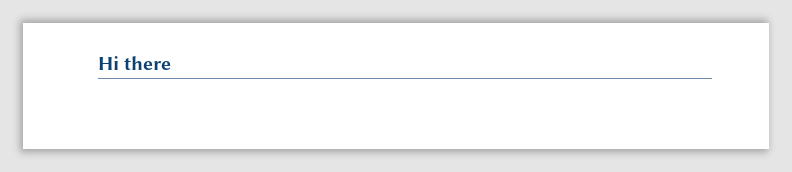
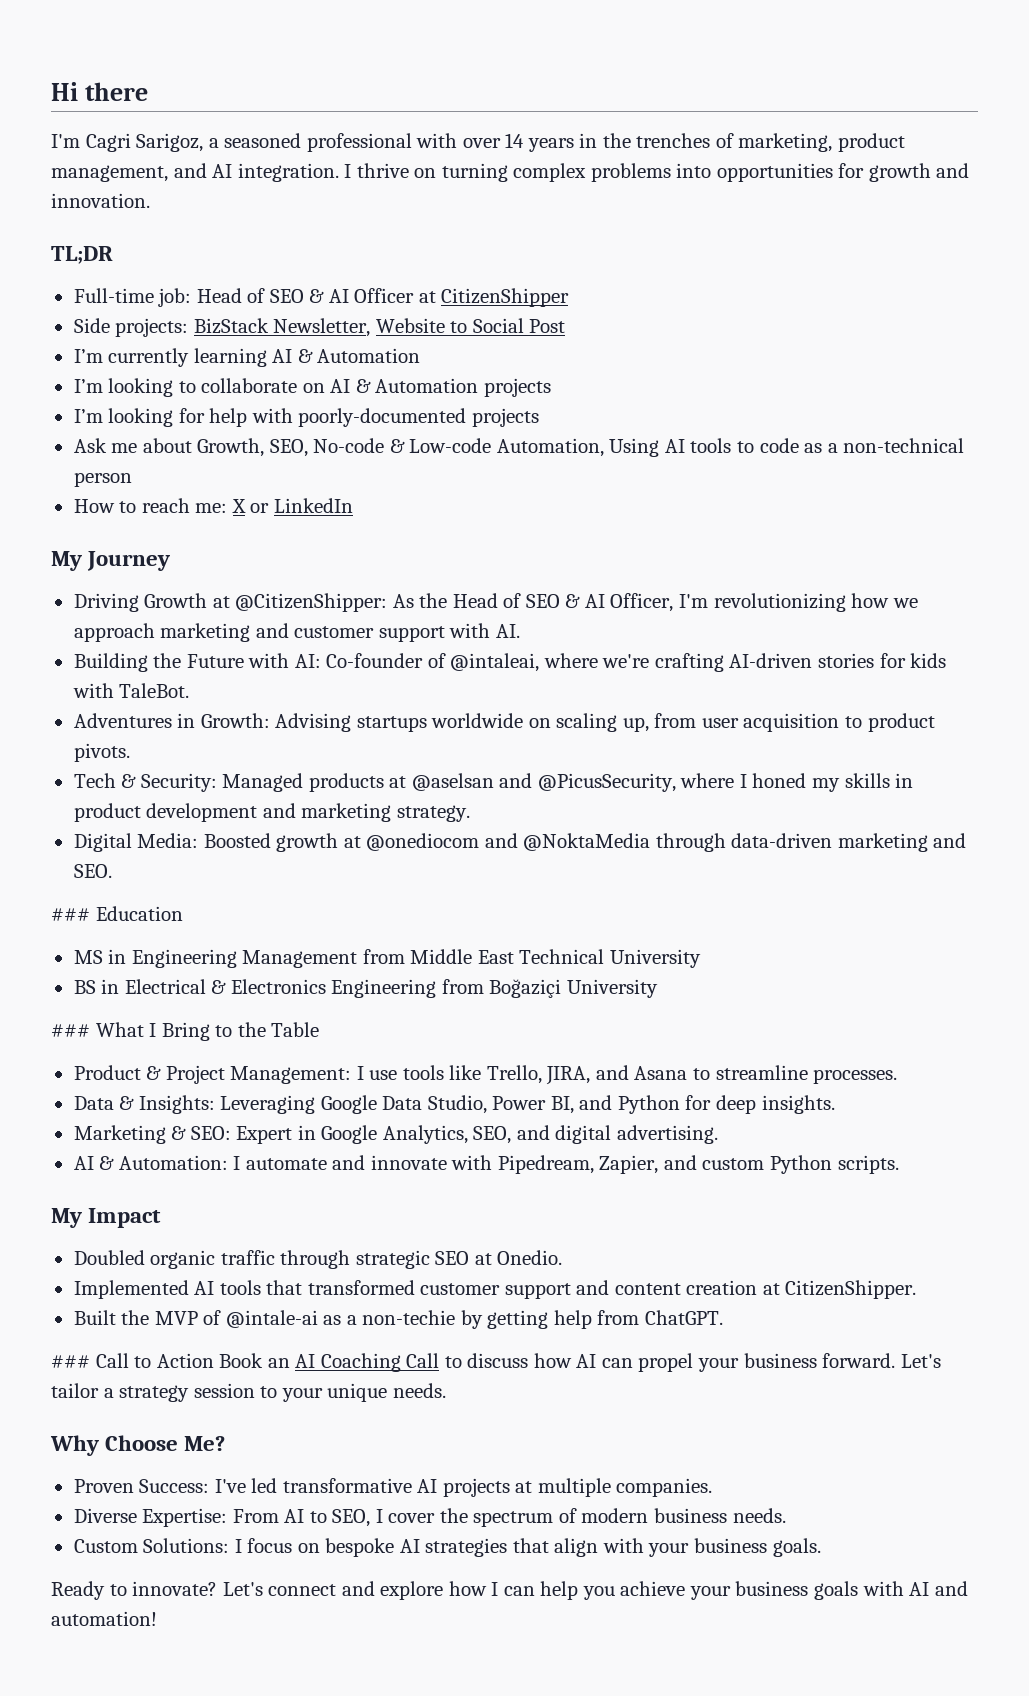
+ I'm Cagri Sarigoz, a seasoned professional with over 14 years in the trenches of marketing, product management, and AI integration. I thrive on turning complex problems into opportunities for growth and innovation.
+ TL;DR
+ Full-time job: Head of SEO & AI Officer at CitizenShipper
+ Side projects: BizStack Newsletter, Website to Social Post
+ I’m currently learning AI & Automation
+ I’m looking to collaborate on AI & Automation projects
+ I’m looking for help with poorly-documented projects
+ Ask me about Growth, SEO, No-code & Low-code Automation, Using AI tools to code as a non-technical person
+ How to reach me: X or LinkedIn
+ My Journey
+ Driving Growth at @CitizenShipper: As the Head of SEO & AI Officer, I'm revolutionizing how we approach marketing and customer support with AI.
+ Building the Future with AI: Co-founder of @intaleai, where we're crafting AI-driven stories for kids with TaleBot.
+ Adventures in Growth: Advising startups worldwide on scaling up, from user acquisition to product pivots.
+ Tech & Security: Managed products at @aselsan and @PicusSecurity, where I honed my skills in product development and marketing strategy.
+ Digital Media: Boosted growth at @onediocom and @NoktaMedia through data-driven marketing and SEO.
+ ### Education
+ MS in Engineering Management from Middle East Technical University
+ BS in Electrical & Electronics Engineering from Boğaziçi University
+ ### What I Bring to the Table
+ Product & Project Management: I use tools like Trello, JIRA, and Asana to streamline processes.
+ Data & Insights: Leveraging Google Data Studio, Power BI, and Python for deep insights.
+ Marketing & SEO: Expert in Google Analytics, SEO, and digital advertising.
+ AI & Automation: I automate and innovate with Pipedream, Zapier, and custom Python scripts.
+ My Impact
+ Doubled organic traffic through strategic SEO at Onedio.
+ Implemented AI tools that transformed customer support and content creation at CitizenShipper.
+ Built the MVP of @intale-ai as a non-techie by getting help from ChatGPT.
+ ### Call to Action Book an AI Coaching Call to discuss how AI can propel your business forward. Let's tailor a strategy session to your unique needs.
+ Why Choose Me?
+ Proven Success: I've led transformative AI projects at multiple companies.
+ Diverse Expertise: From AI to SEO, I cover the spectrum of modern business needs.
+ Custom Solutions: I focus on bespoke AI strategies that align with your business goals.
+ Ready to innovate? Let's connect and explore how I can help you achieve your business goals with AI and automation!

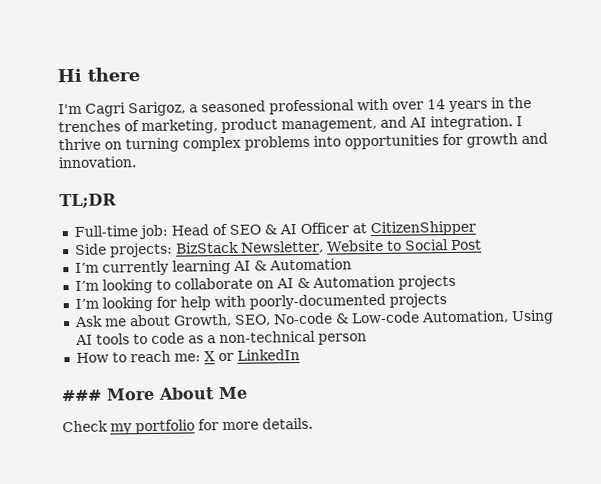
- My Journey
- Driving Growth at @CitizenShipper: As the Head of SEO & AI Officer, I'm revolutionizing how we approach marketing and customer support with AI.
- Building the Future with AI: Co-founder of @intaleai, where we're crafting AI-driven stories for kids with TaleBot.
- Adventures in Growth: Advising startups worldwide on scaling up, from user acquisition to product pivots.
- Tech & Security: Managed products at @aselsan and @PicusSecurity, where I honed my skills in product development and marketing strategy.
- Digital Media: Boosted growth at @onediocom and @NoktaMedia through data-driven marketing and SEO.
- ### Education
- MS in Engineering Management from Middle East Technical University
- BS in Electrical & Electronics Engineering from Boğaziçi University
- ### What I Bring to the Table
- Product & Project Management: I use tools like Trello, JIRA, and Asana to streamline processes.
- Data & Insights: Leveraging Google Data Studio, Power BI, and Python for deep insights.
- Marketing & SEO: Expert in Google Analytics, SEO, and digital advertising.
- AI & Automation: I automate and innovate with Pipedream, Zapier, and custom Python scripts.
- My Impact
- Doubled organic traffic through strategic SEO at Onedio.
- Implemented AI tools that transformed customer support and content creation at CitizenShipper.
- Built the MVP of @intale-ai as a non-techie by getting help from ChatGPT.
- ### Call to Action Book an AI Coaching Call to discuss how AI can propel your business forward. Let's tailor a strategy session to your unique needs.
- Why Choose Me?
- Proven Success: I've led transformative AI projects at multiple companies.
- Diverse Expertise: From AI to SEO, I cover the spectrum of modern business needs.
- Custom Solutions: I focus on bespoke AI strategies that align with your business goals.
- Ready to innovate? Let's connect and explore how I can help you achieve your business goals with AI and automation!
+ ### More About Me
+ Check my portfolio for more details.

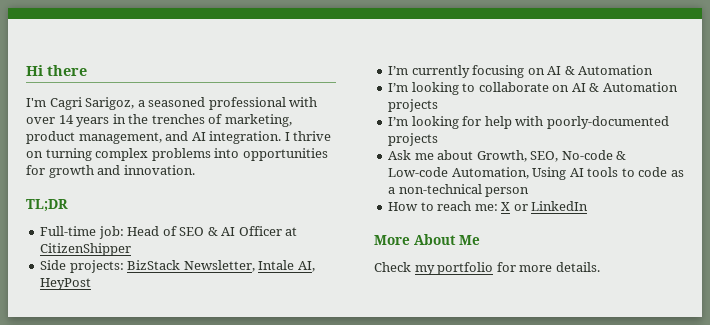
- Side projects: BizStack Newsletter, Website to Social Post
+ Side projects: BizStack Newsletter, Intale AI, HeyPost
- I’m currently learning AI & Automation
+ I’m currently focusing on AI & Automation
- ### More About Me
+ More About Me

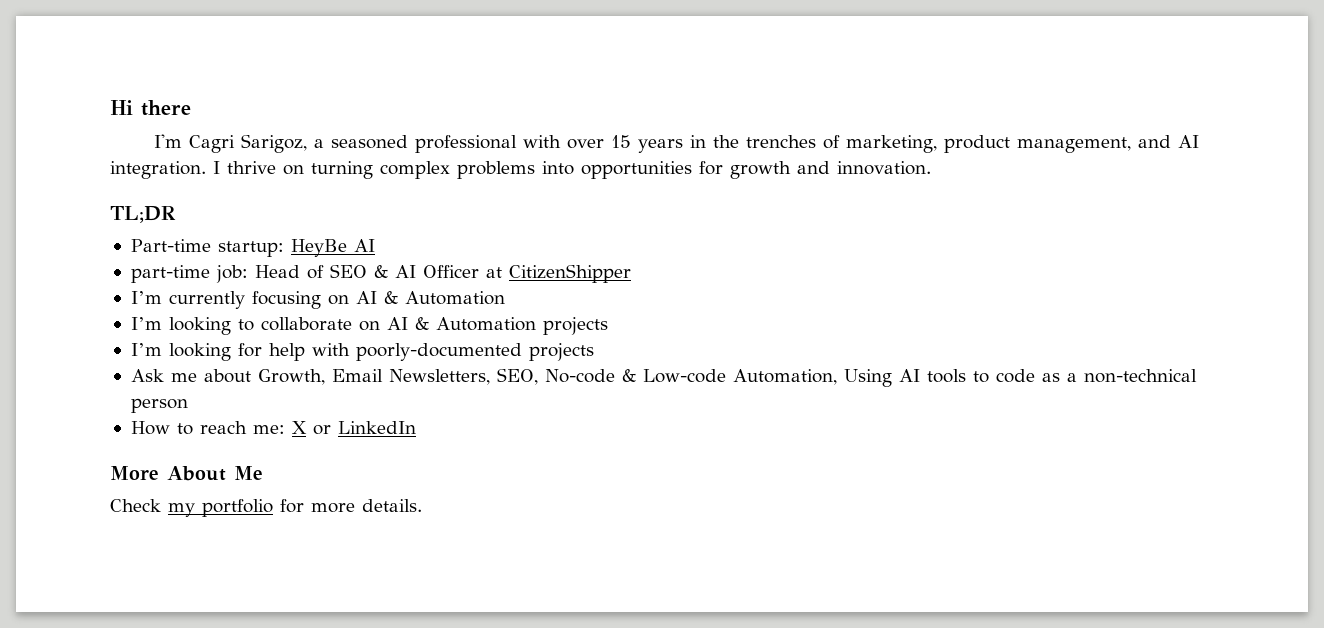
- I'm Cagri Sarigoz, a seasoned professional with over 14 years in the trenches of marketing, product management, and AI integration.
+ I'm Cagri Sarigoz, a seasoned professional with over 15 years in the trenches of marketing, product management, and AI integration.
- Full-time job: Head of SEO & AI Officer at CitizenShipper
+ Part-time startup: HeyBe AI
+ part-time job: Head of SEO & AI Officer at CitizenShipper
- Side projects: BizStack Newsletter, Intale AI, HeyPost
- Ask me about Growth, SEO, No-code & Low-code Automation, Using AI tools to code as a non-technical person
+ Ask me about Growth, Email Newsletters, SEO, No-code & Low-code Automation, Using AI tools to code as a non-technical person

